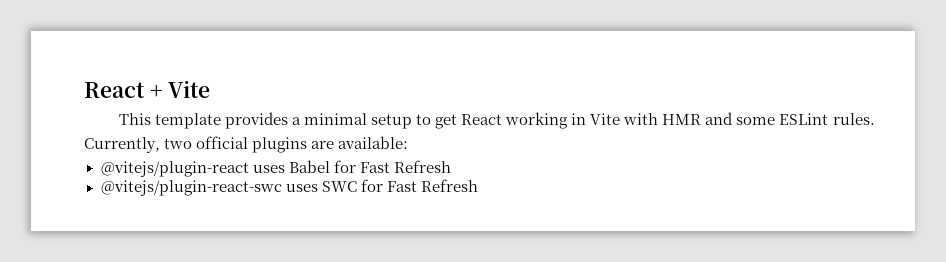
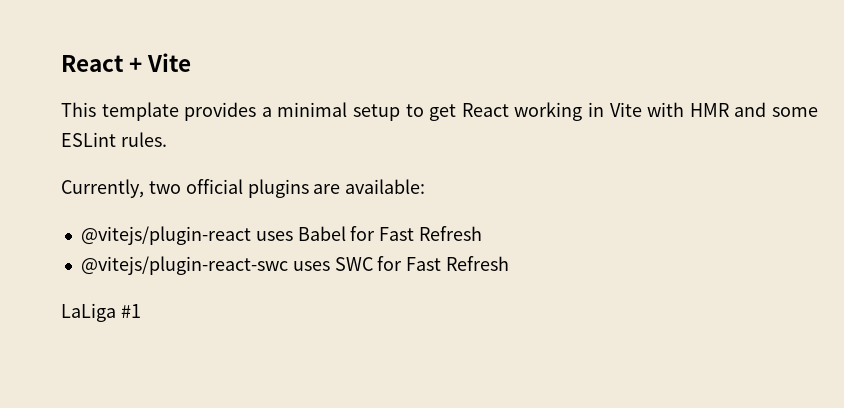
+ LaLiga #1

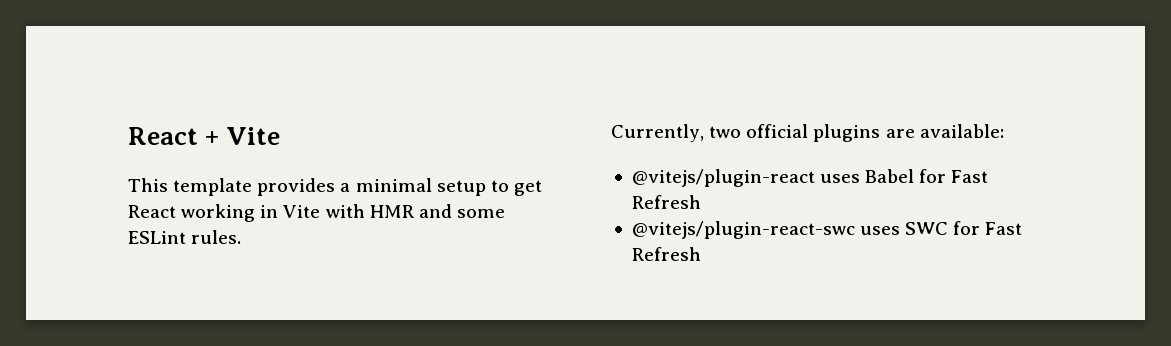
- LaLiga #1

